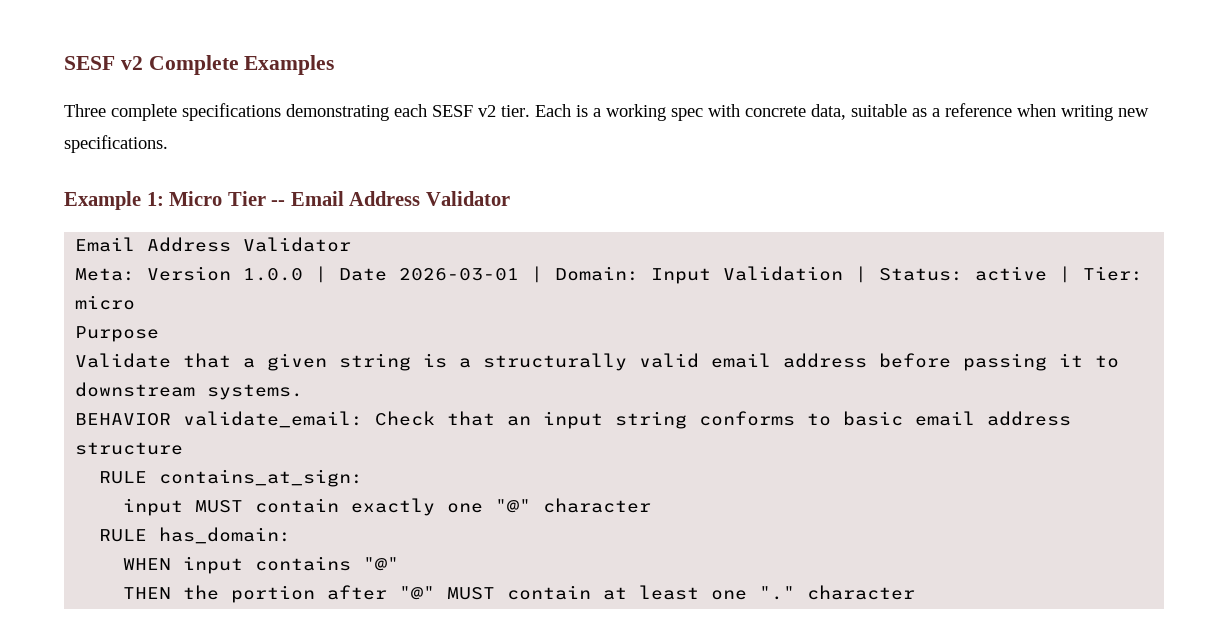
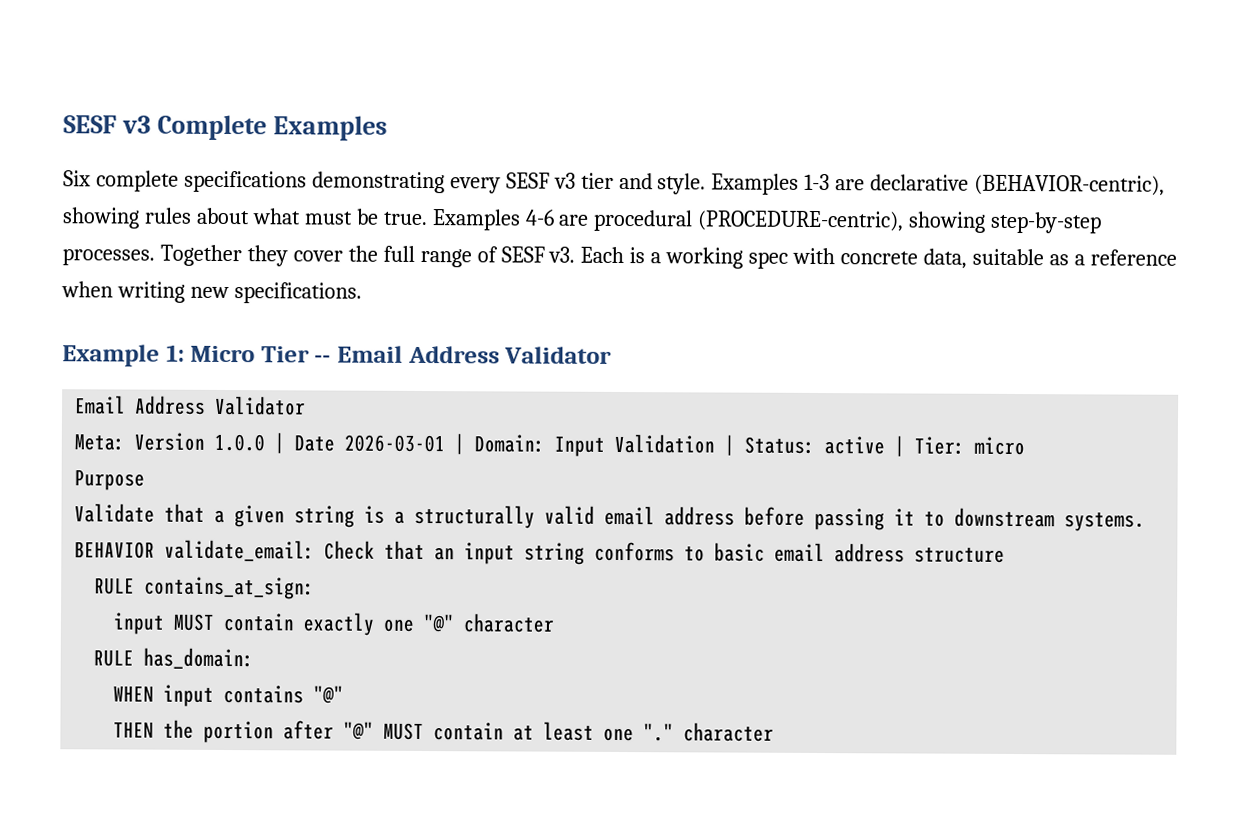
- SESF v2 Complete Examples
+ SESF v3 Complete Examples
- Three complete specifications demonstrating each SESF v2 tier.
+ Six complete specifications demonstrating every SESF v3 tier and style. Examples 1-3 are declarative (BEHAVIOR-centric), showing rules about what must be true. Examples 4-6 are procedural (PROCEDURE-centric), showing step-by-step processes. Together they cover the full range of SESF v3.

